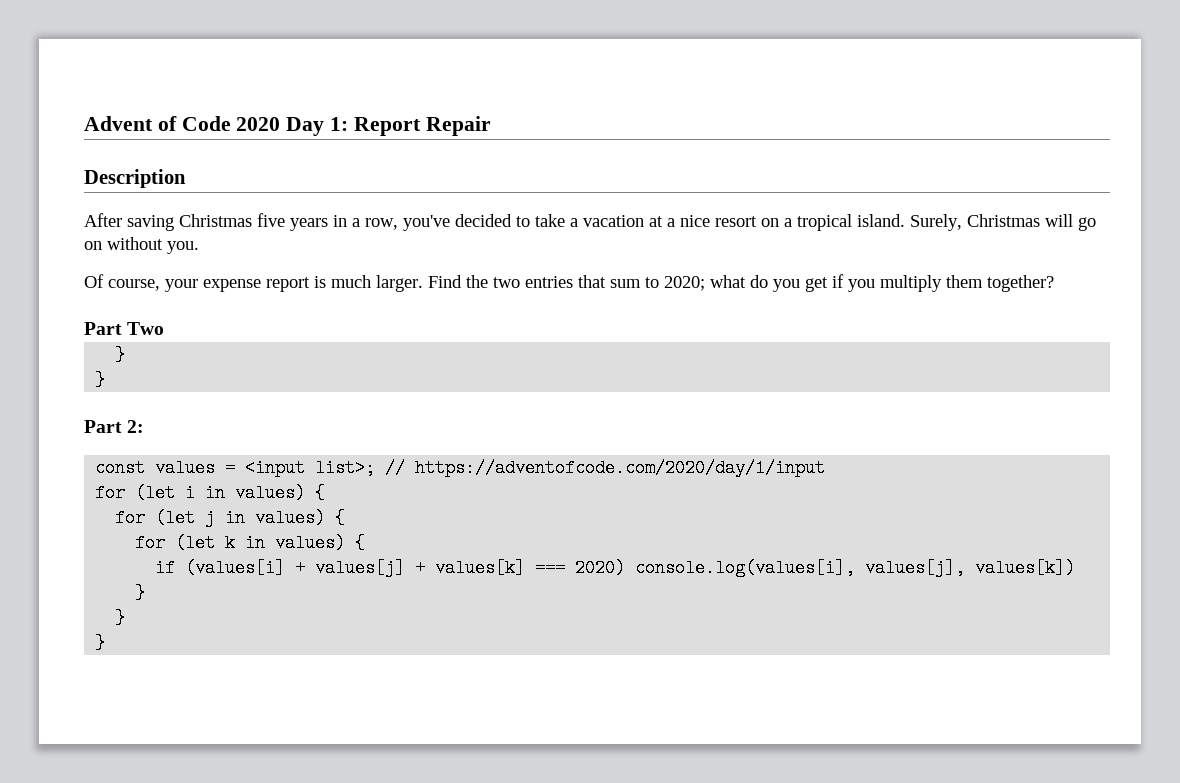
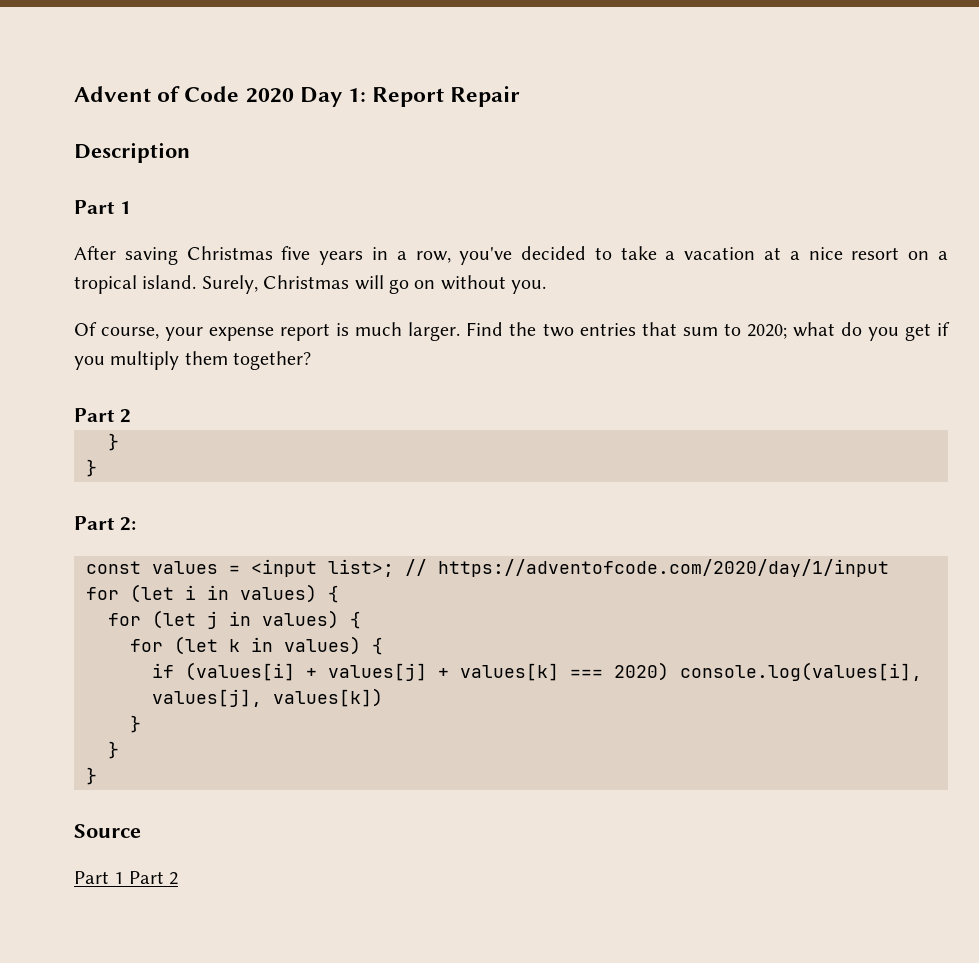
  Description
+ Part 1
  Find the two entries that sum to 2020; what do you get if you multiply them together?
- Part Two
+ Part 2
+ Source
+ Part 1 Part 2

